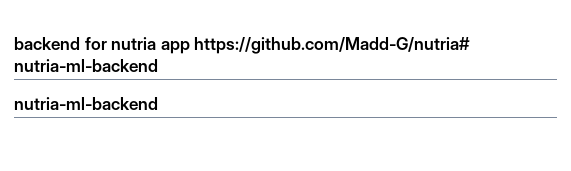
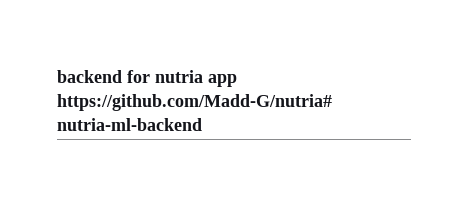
  backend for nutria app https://github.com/Madd-G/nutria# nutria-ml-backend
- nutria-ml-backend

